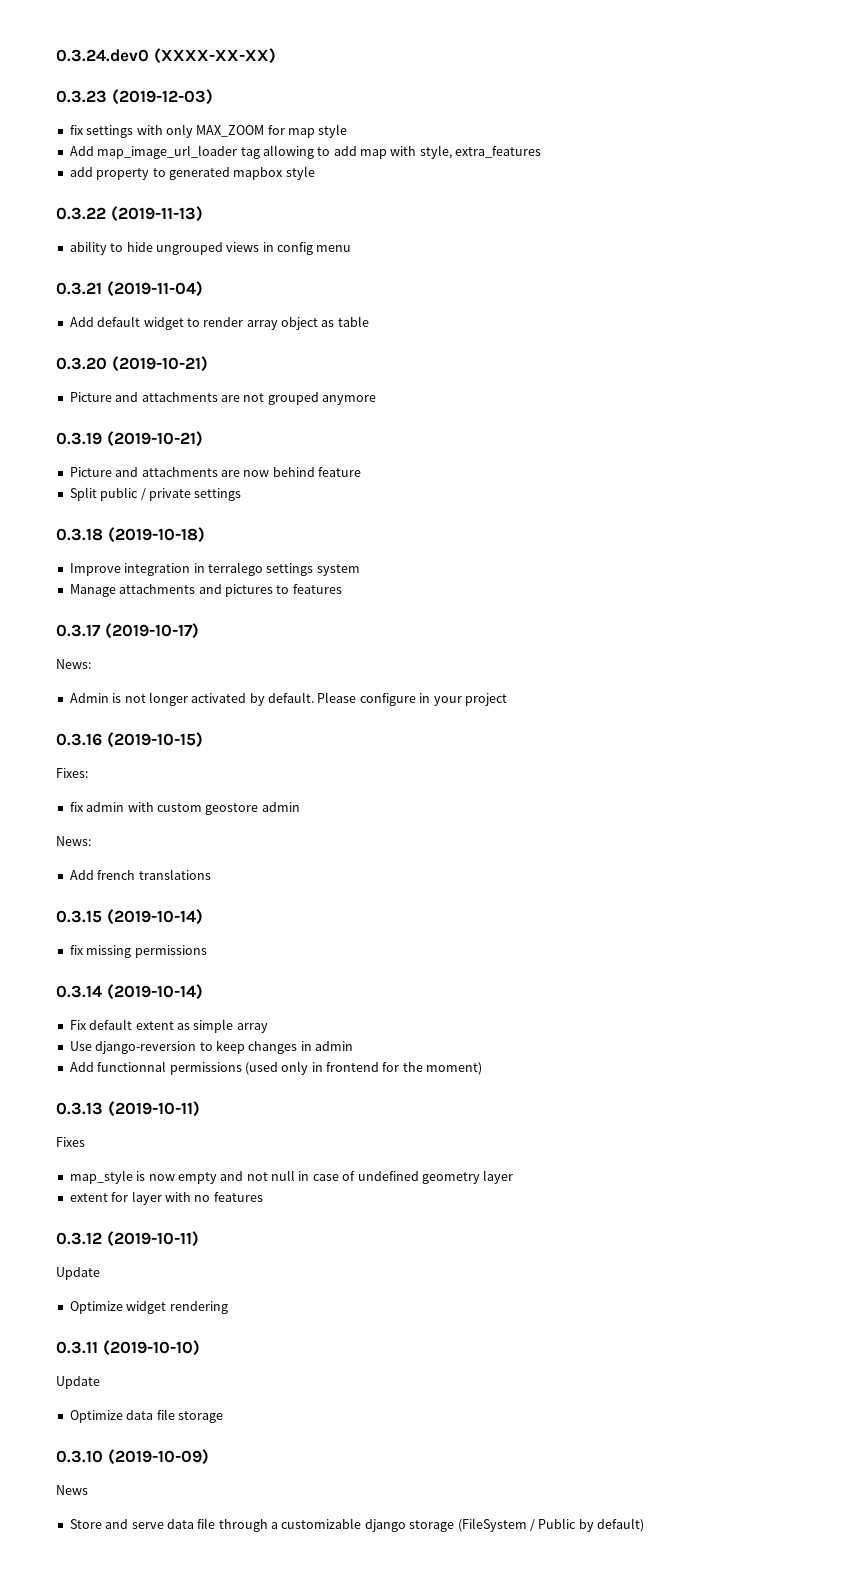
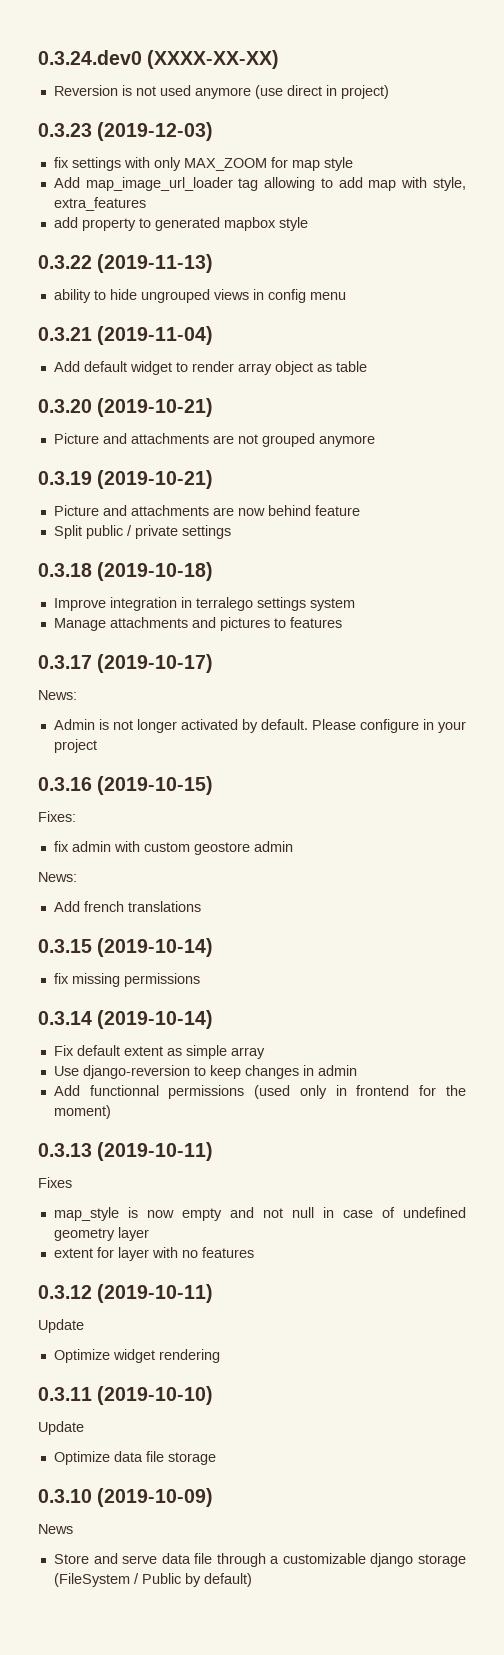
+ Reversion is not used anymore (use direct in project)

